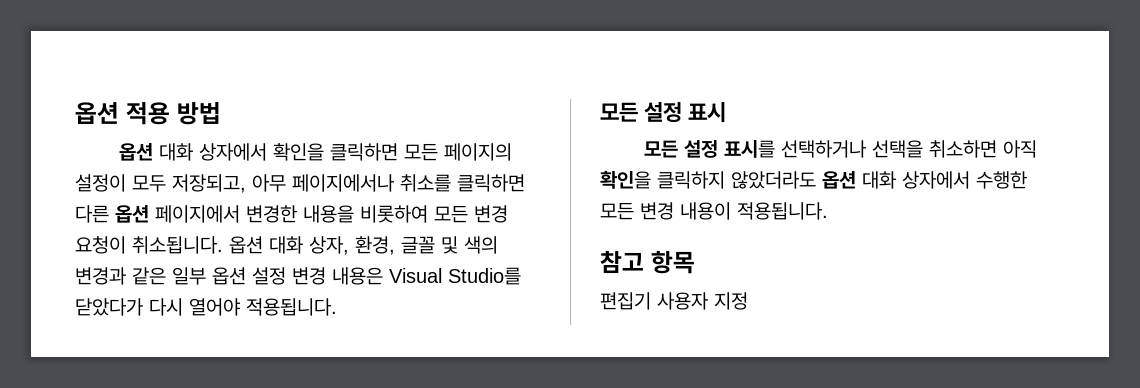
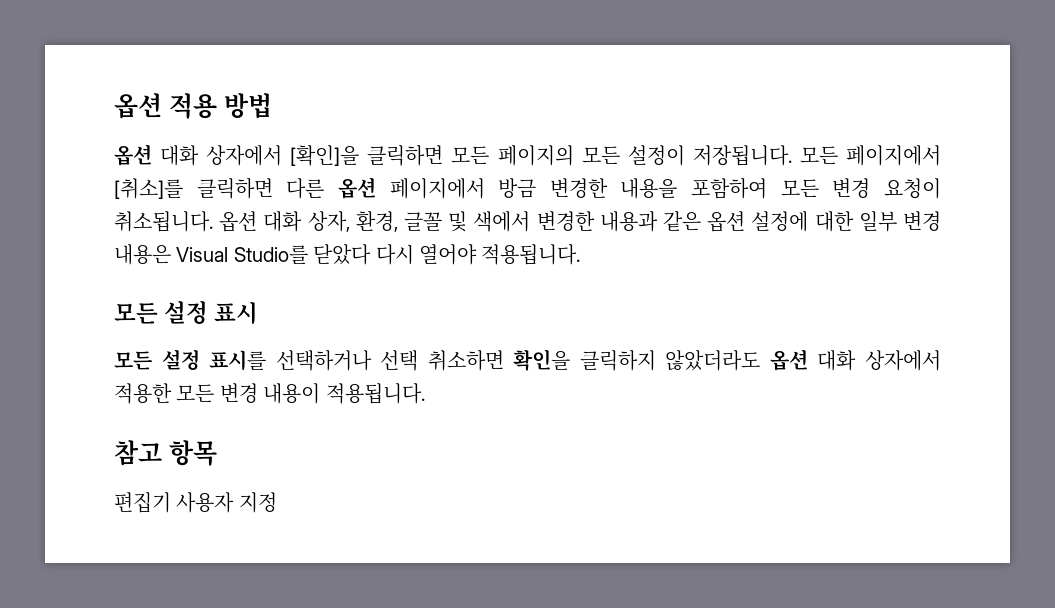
- 옵션 대화 상자에서 확인을 클릭하면 모든 페이지의 설정이 모두 저장되고, 아무 페이지에서나 취소를 클릭하면 다른 옵션 페이지에서 변경한 내용을 비롯하여 모든 변경 요청이 취소됩니다.
+ 옵션 대화 상자에서 [확인]을 클릭하면 모든 페이지의 모든 설정이 저장됩니다. 모든 페이지에서 [취소]를 클릭하면 다른 옵션 페이지에서 방금 변경한 내용을 포함하여 모든 변경 요청이 취소됩니다.
- 옵션 대화 상자, 환경, 글꼴 및 색의 변경과 같은 일부 옵션 설정 변경 내용은 Visual Studio를 닫았다가 다시 열어야 적용됩니다.
+ 옵션 대화 상자, 환경, 글꼴 및 색에서 변경한 내용과 같은 옵션 설정에 대한 일부 변경 내용은 Visual Studio를 닫았다 다시 열어야 적용됩니다.
- 모든 설정 표시를 선택하거나 선택을 취소하면 아직 확인을 클릭하지 않았더라도 옵션 대화 상자에서 수행한 모든 변경 내용이 적용됩니다.
+ 모든 설정 표시를 선택하거나 선택 취소하면 확인을 클릭하지 않았더라도 옵션 대화 상자에서 적용한 모든 변경 내용이 적용됩니다.

